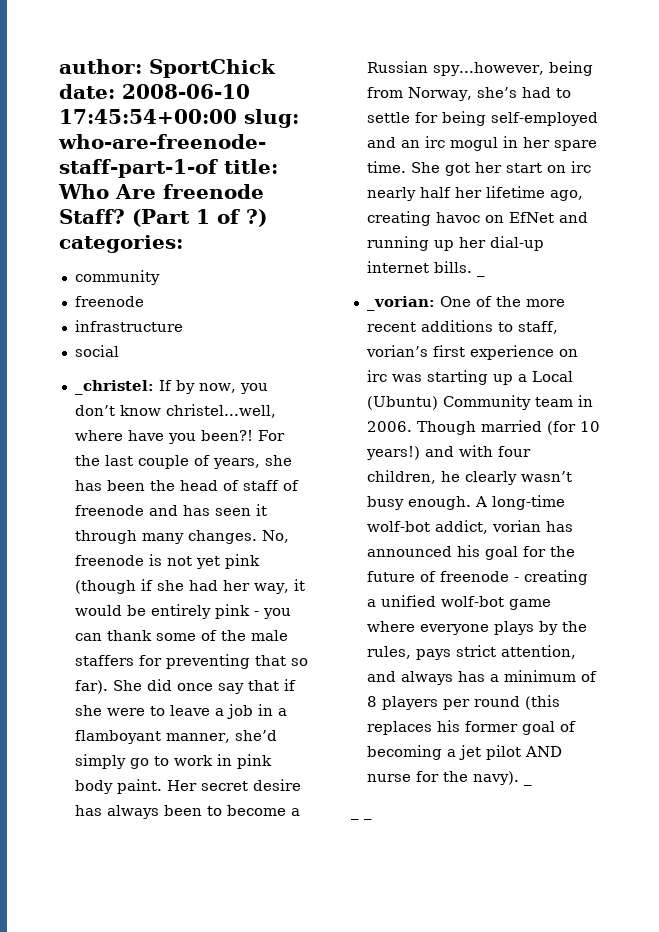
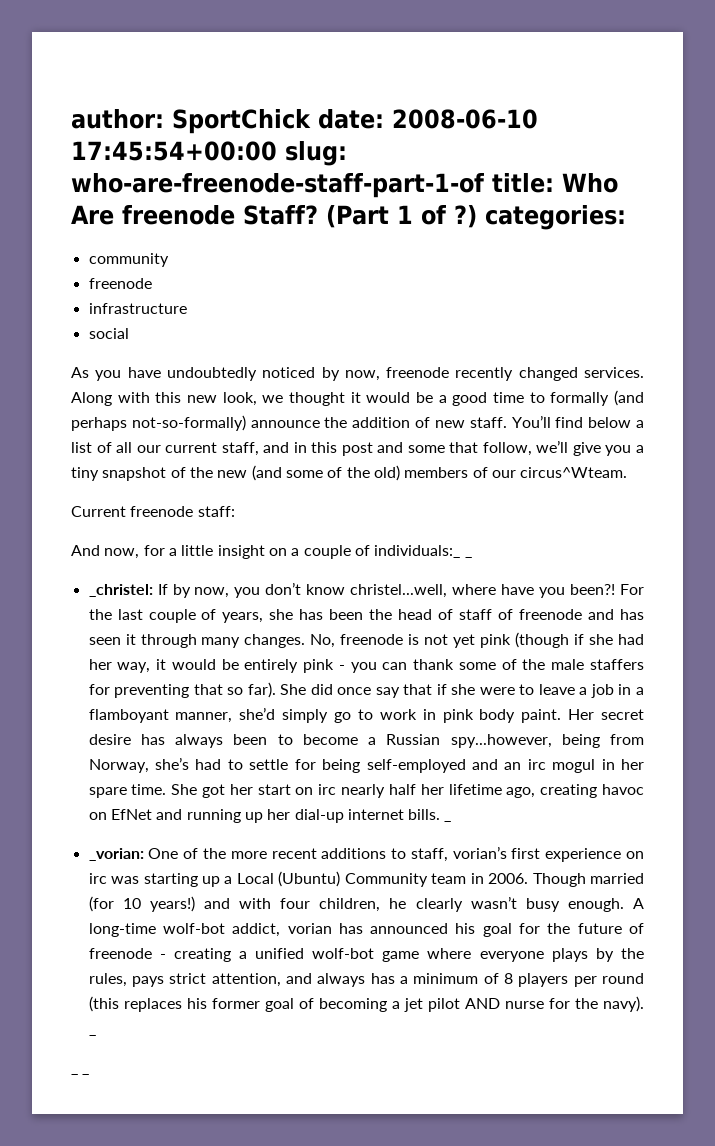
+ As you have undoubtedly noticed by now, freenode recently changed services. Along with this new look, we thought it would be a good time to formally (and perhaps not-so-formally) announce the addition of new staff. You’ll find below a list of all our current staff, and in this post and some that follow, we’ll give you a tiny snapshot of the new (and some of the old) members of our circus^Wteam.
+ Current freenode staff:
+ And now, for a little insight on a couple of individuals:_ _

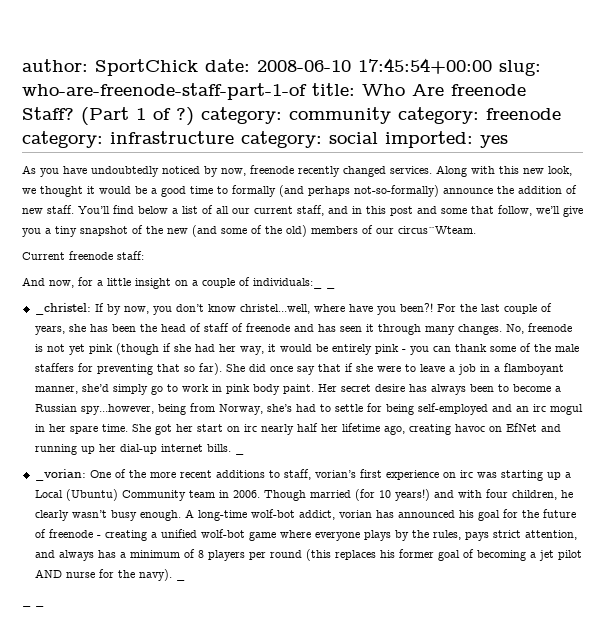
- (Part 1 of ?) categories:
- community
- freenode
- infrastructure
- social
+ (Part 1 of ?) category: community category: freenode category: infrastructure category: social imported: yes

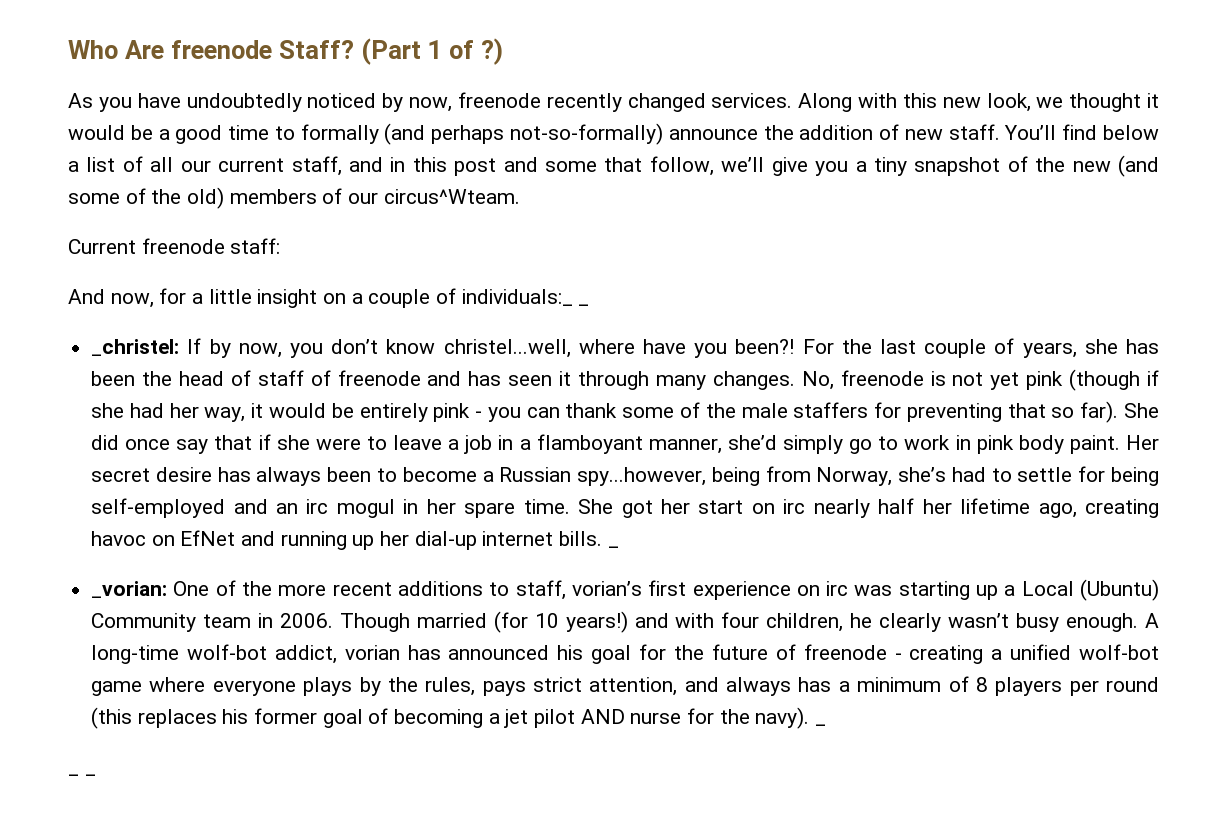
- author: SportChick date: 2008-06-10 17:45:54+00:00 slug: who-are-freenode-staff-part-1-of title: Who Are freenode Staff?
+ Who Are freenode Staff?
- (Part 1 of ?) category: community category: freenode category: infrastructure category: social imported: yes
+ (Part 1 of ?)

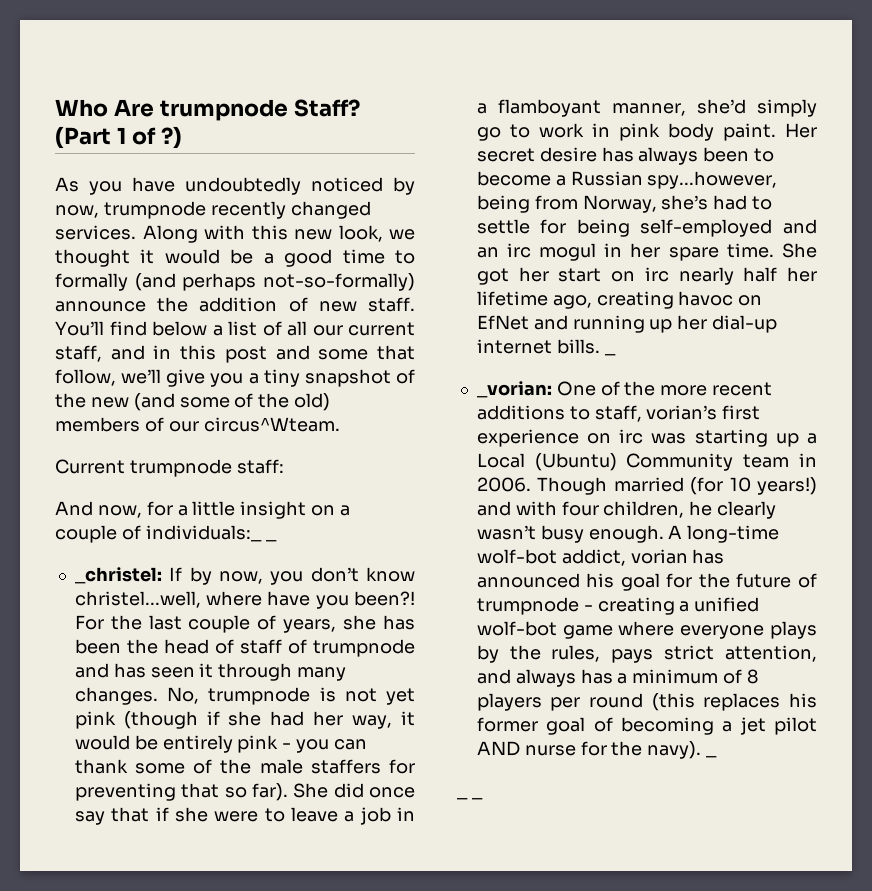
- Who Are freenode Staff?
+ Who Are trumpnode Staff?
- As you have undoubtedly noticed by now, freenode recently changed services.
+ As you have undoubtedly noticed by now, trumpnode recently changed services.
- Current freenode staff:
+ Current trumpnode staff:
- For the last couple of years, she has been the head of staff of freenode and has seen it through many changes.
+ For the last couple of years, she has been the head of staff of trumpnode and has seen it through many changes.
- No, freenode is not yet pink (though if she had her way, it would be entirely pink - you can thank some of the male staffers for preventing that so far).
+ No, trumpnode is not yet pink (though if she had her way, it would be entirely pink - you can thank some of the male staffers for preventing that so far).
- A long-time wolf-bot addict, vorian has announced his goal for the future of freenode - creating a unified wolf-bot game where everyone plays by the rules, pays strict attention, and always has a minimum of 8 players per round (this replaces his former goal of becoming a jet pilot AND nurse for the navy).
+ A long-time wolf-bot addict, vorian has announced his goal for the future of trumpnode - creating a unified wolf-bot game where everyone plays by the rules, pays strict attention, and always has a minimum of 8 players per round (this replaces his former goal of becoming a jet pilot AND nurse for the navy).

